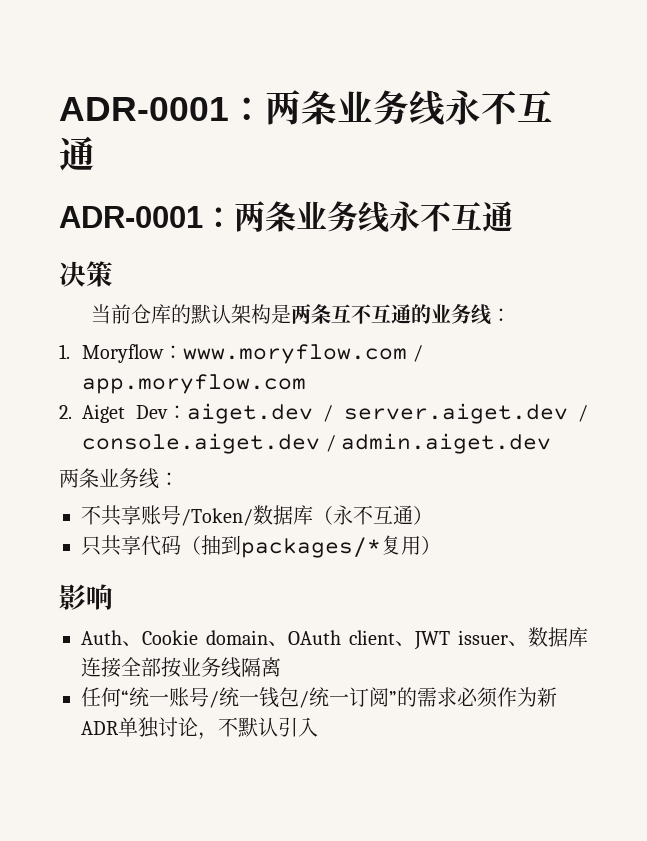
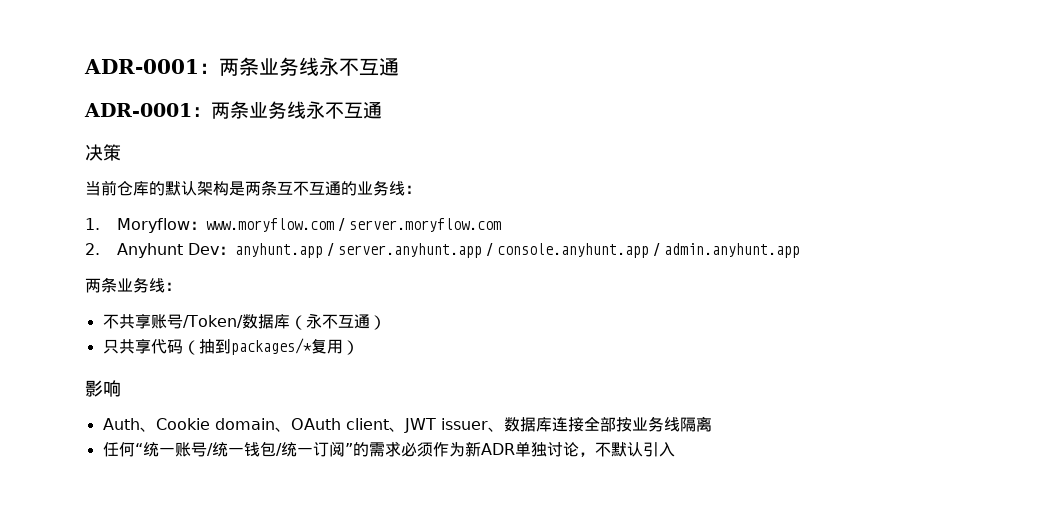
- 1. Moryflow：www.moryflow.com / app.moryflow.com
+ 1. Moryflow：www.moryflow.com / server.moryflow.com
- 2. Aiget Dev：aiget.dev / server.aiget.dev / console.aiget.dev / admin.aiget.dev
+ 2. Anyhunt Dev：anyhunt.app / server.anyhunt.app / console.anyhunt.app / admin.anyhunt.app

